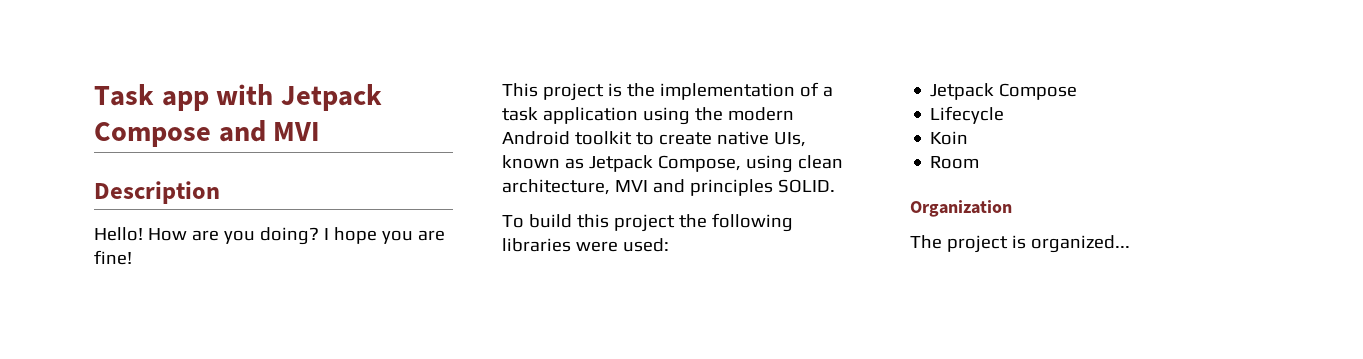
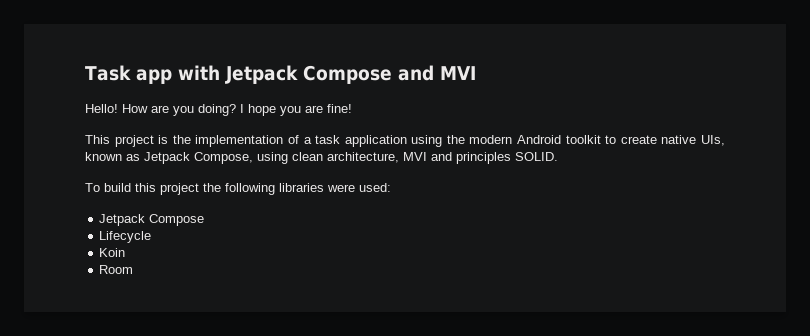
- Description
- Organization
- The project is organized...

